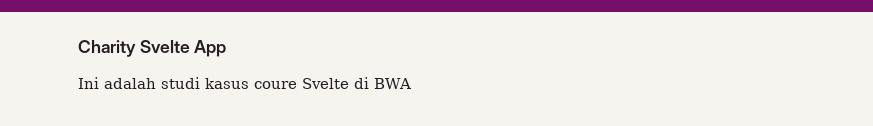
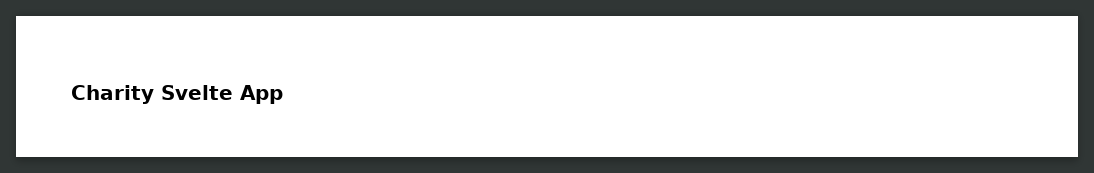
- Ini adalah studi kasus coure Svelte di BWA

